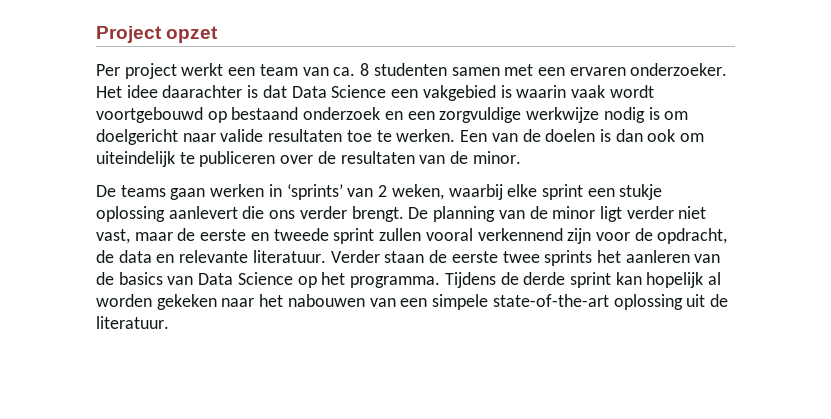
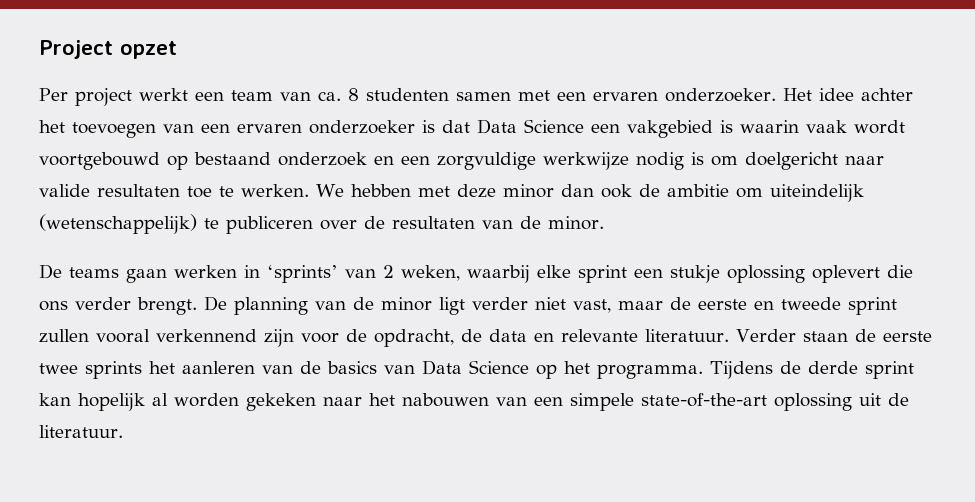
- Het idee daarachter is dat Data Science een vakgebied is waarin vaak wordt voortgebouwd op bestaand onderzoek en een zorgvuldige werkwijze nodig is om doelgericht naar valide resultaten toe te werken.
+ Het idee achter het toevoegen van een ervaren onderzoeker is dat Data Science een vakgebied is waarin vaak wordt voortgebouwd op bestaand onderzoek en een zorgvuldige werkwijze nodig is om doelgericht naar valide resultaten toe te werken.
- Een van de doelen is dan ook om uiteindelijk te publiceren over de resultaten van de minor.
+ We hebben met deze minor dan ook de ambitie om uiteindelijk (wetenschappelijk) te publiceren over de resultaten van de minor.
- De teams gaan werken in ‘sprints’ van 2 weken, waarbij elke sprint een stukje oplossing aanlevert die ons verder brengt.
+ De teams gaan werken in ‘sprints’ van 2 weken, waarbij elke sprint een stukje oplossing oplevert die ons verder brengt.

